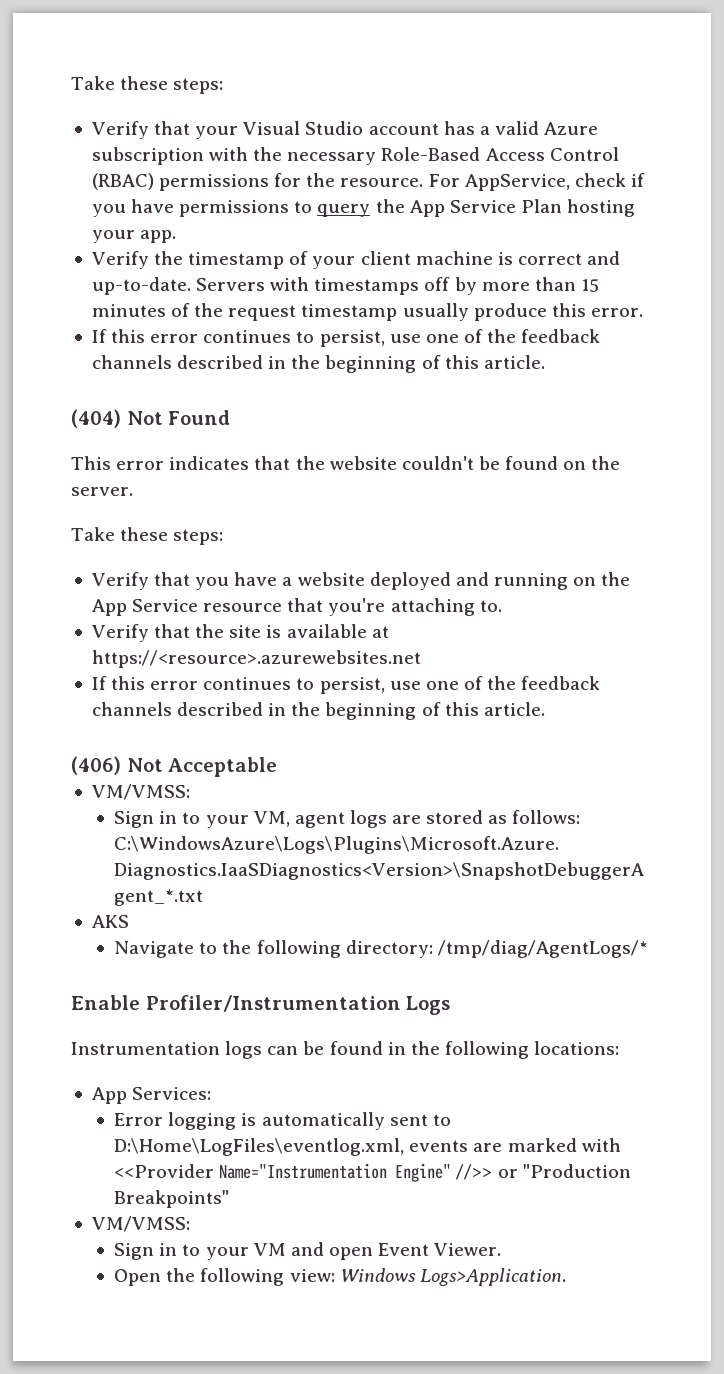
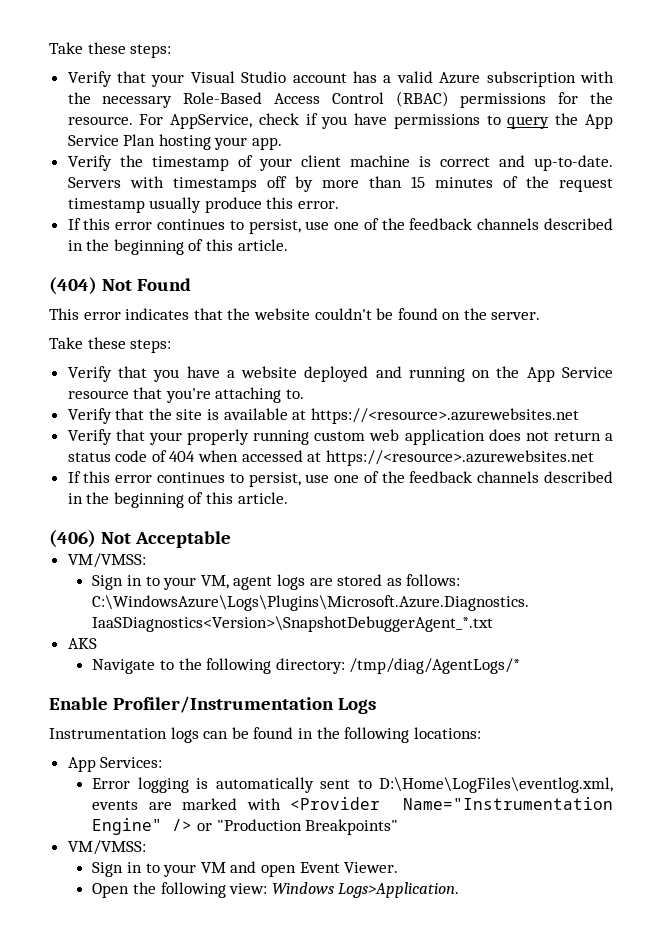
+ Verify that your properly running custom web application does not return a status code of 404 when accessed at https://<resource>.azurewebsites.net
- Error logging is automatically sent to D:\Home\LogFiles\eventlog.xml, events are marked with <<Provider Name="Instrumentation Engine" //>> or "Production Breakpoints"
+ Error logging is automatically sent to D:\Home\LogFiles\eventlog.xml, events are marked with <Provider Name="Instrumentation Engine" /> or "Production Breakpoints"

